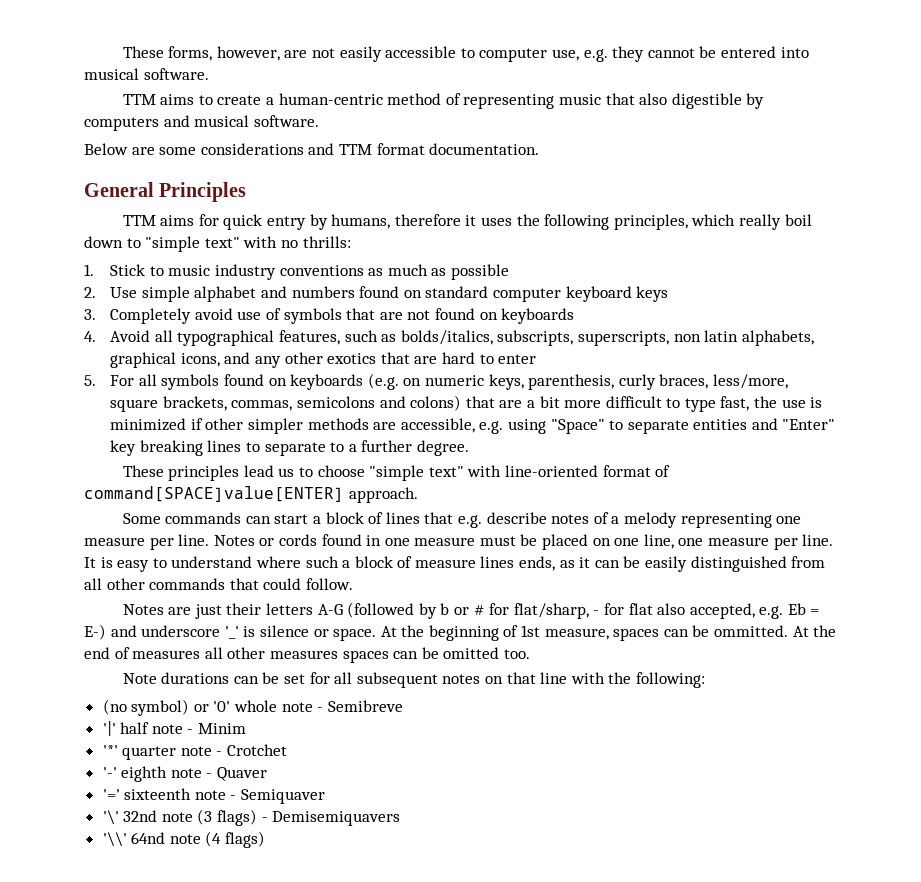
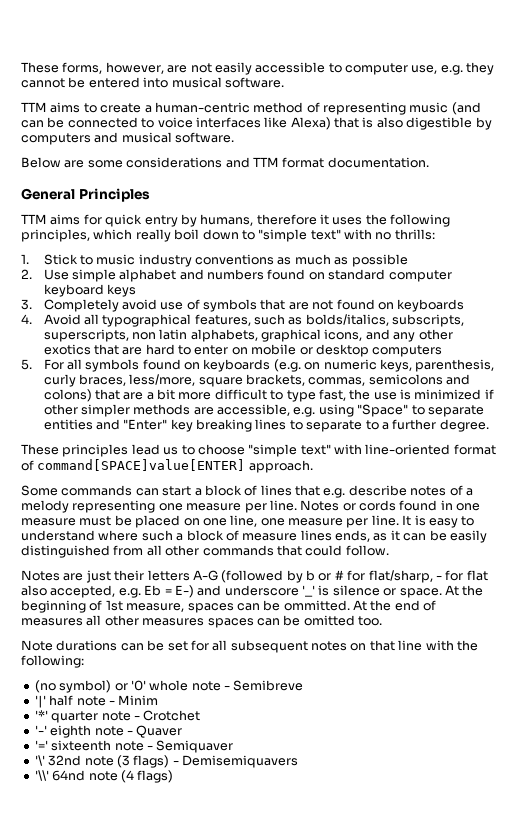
- TTM aims to create a human-centric method of representing music that also digestible by computers and musical software.
+ TTM aims to create a human-centric method of representing music (and can be connected to voice interfaces like Alexa) that is also digestible by computers and musical software.
- 4. Avoid all typographical features, such as bolds/italics, subscripts, superscripts, non latin alphabets, graphical icons, and any other exotics that are hard to enter
+ 4. Avoid all typographical features, such as bolds/italics, subscripts, superscripts, non latin alphabets, graphical icons, and any other exotics that are hard to enter on mobile or desktop computers

